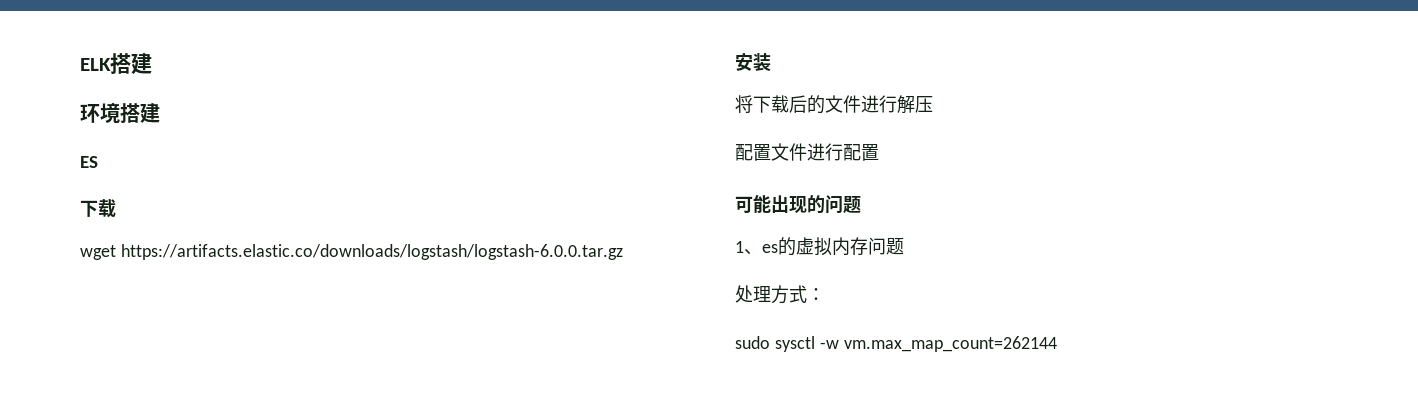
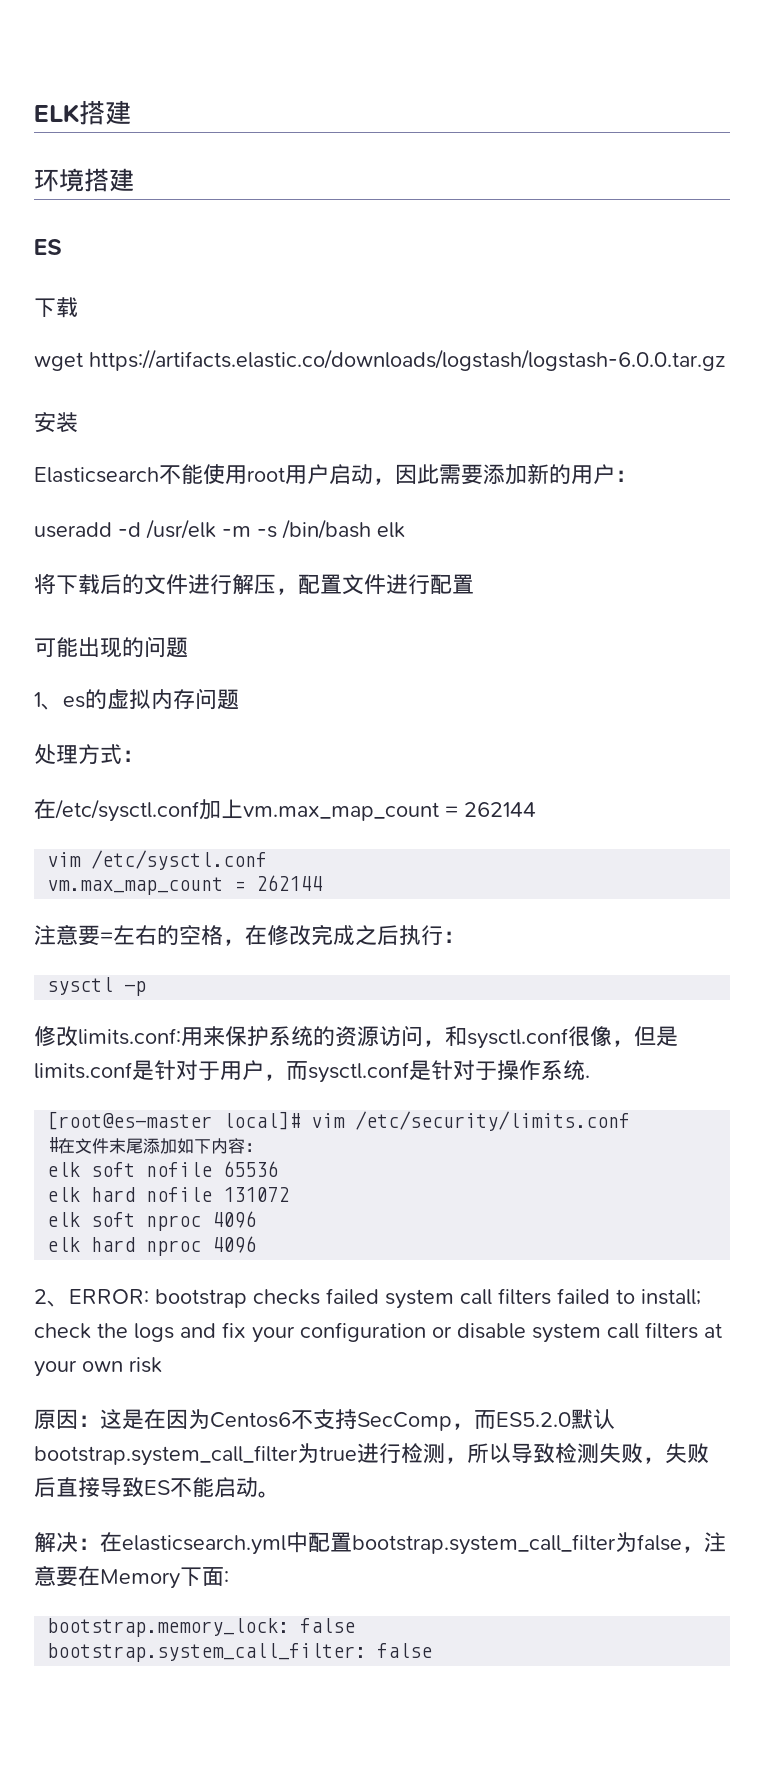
+ Elasticsearch不能使用root用户启动，因此需要添加新的用户：
+ useradd -d /usr/elk -m -s /bin/bash elk
- 将下载后的文件进行解压
- 配置文件进行配置
+ 将下载后的文件进行解压，配置文件进行配置
- sudo sysctl -w vm.max_map_count=262144
+ 在/etc/sysctl.conf加上vm.max_map_count = 262144
+ vim /etc/sysctl.conf
+ vm.max_map_count = 262144
+ 注意要=左右的空格，在修改完成之后执行：
+ sysctl -p
+ 修改limits.conf:用来保护系统的资源访问，和sysctl.conf很像，但是limits.conf是针对于用户，而sysctl.conf是针对于操作系统.
+ [root@es-master local]# vim /etc/security/limits.conf
+ #在文件末尾添加如下内容：
+ elk soft nofile 65536
+ elk hard nofile 131072
+ elk soft nproc 4096
+ elk hard nproc 4096
+ 2、ERROR: bootstrap checks failed system call filters failed to install; check the logs and fix your configuration or disable system call filters at your own risk
+ 原因：这是在因为Centos6不支持SecComp，而ES5.2.0默认bootstrap.system_call_filter为true进行检测，所以导致检测失败，失败后直接导致ES不能启动。
+ 解决：在elasticsearch.yml中配置bootstrap.system_call_filter为false，注意要在Memory下面:
+ bootstrap.memory_lock: false
+ bootstrap.system_call_filter: false

